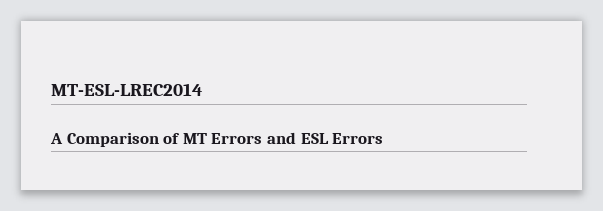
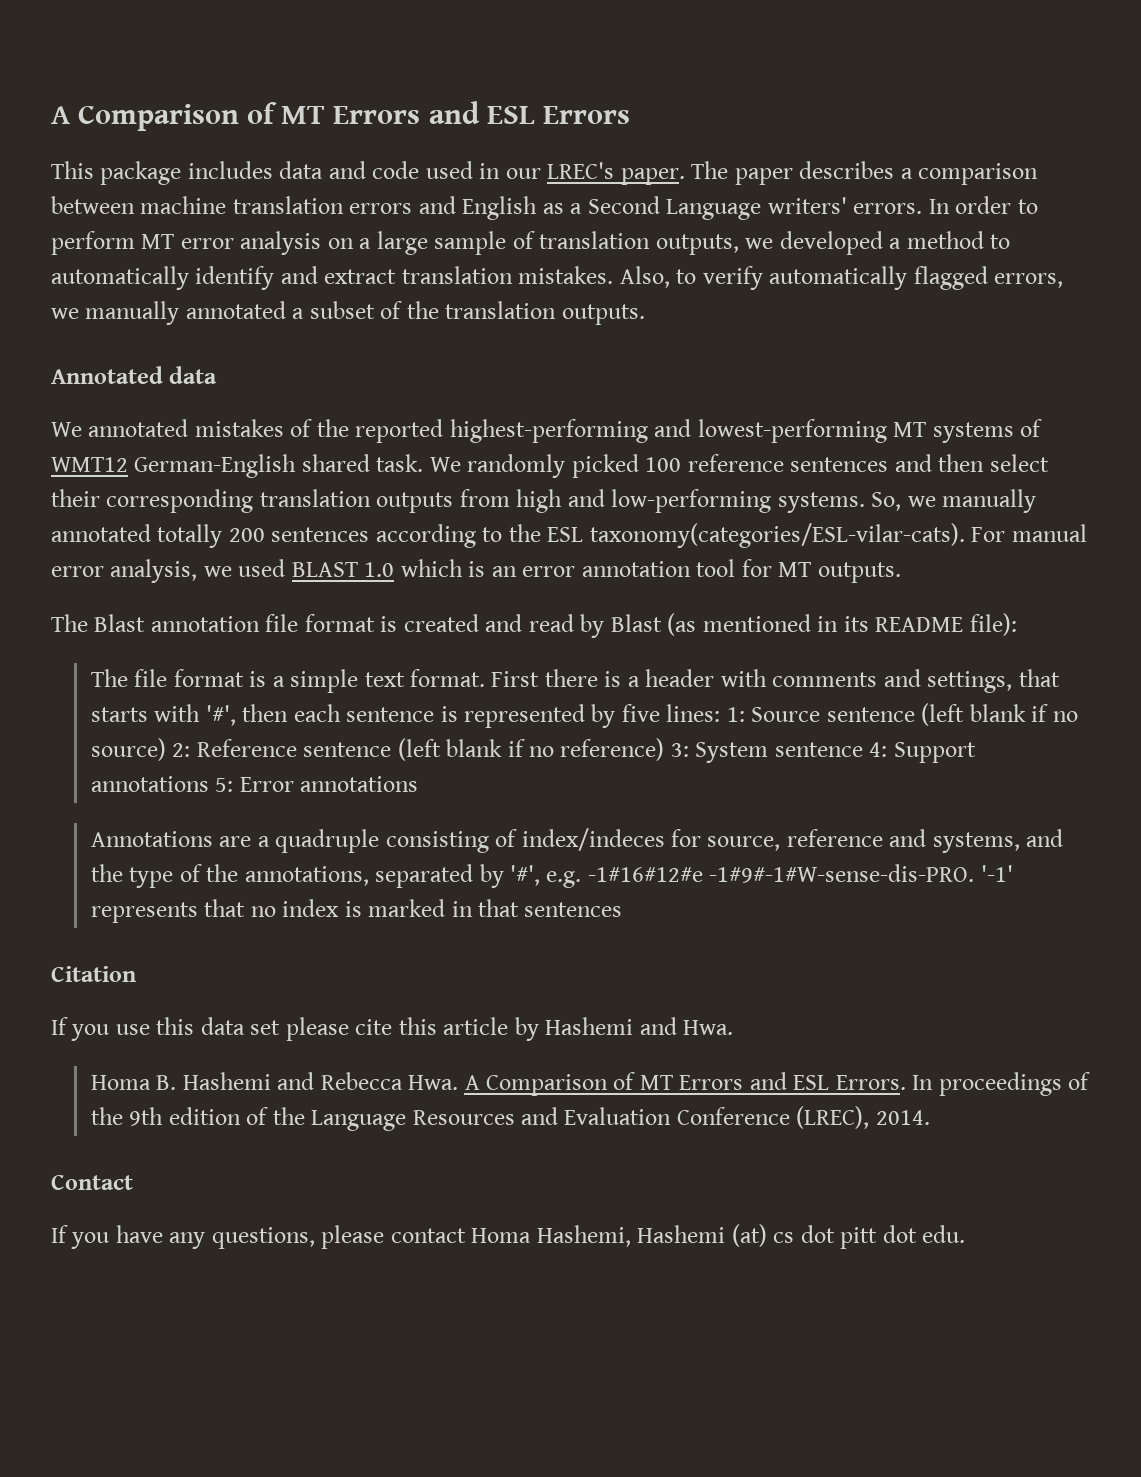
- MT-ESL-LREC2014
+ This package includes data and code used in our LREC's paper. The paper describes a comparison between machine translation errors and English as a Second Language writers' errors. In order to perform MT error analysis on a large sample of translation outputs, we developed a method to automatically identify and extract translation mistakes. Also, to verify automatically flagged errors, we manually annotated a subset of the translation outputs.
+ Annotated data
+ We annotated mistakes of the reported highest-performing and lowest-performing MT systems of WMT12 German-English shared task. We randomly picked 100 reference sentences and then select their corresponding translation outputs from high and low-performing systems. So, we manually annotated totally 200 sentences according to the ESL taxonomy(categories/ESL-vilar-cats). For manual error analysis, we used BLAST 1.0 which is an error annotation tool for MT outputs.
+ The Blast annotation file format is created and read by Blast (as mentioned in its README file):
+ The file format is a simple text format. First there is a header with comments and settings, that starts with '#', then each sentence is represented by five lines: 1: Source sentence (left blank if no source) 2: Reference sentence (left blank if no reference) 3: System sentence 4: Support annotations 5: Error annotations
+ Annotations are a quadruple consisting of index/indeces for source, reference and systems, and the type of the annotations, separated by '#', e.g. -1#16#12#e -1#9#-1#W-sense-dis-PRO. '-1' represents that no index is marked in that sentences
+ Citation
+ If you use this data set please cite this article by Hashemi and Hwa.
+ Homa B. Hashemi and Rebecca Hwa. A Comparison of MT Errors and ESL Errors. In proceedings of the 9th edition of the Language Resources and Evaluation Conference (LREC), 2014.
+ Contact
+ If you have any questions, please contact Homa Hashemi, Hashemi (at) cs dot pitt dot edu.

